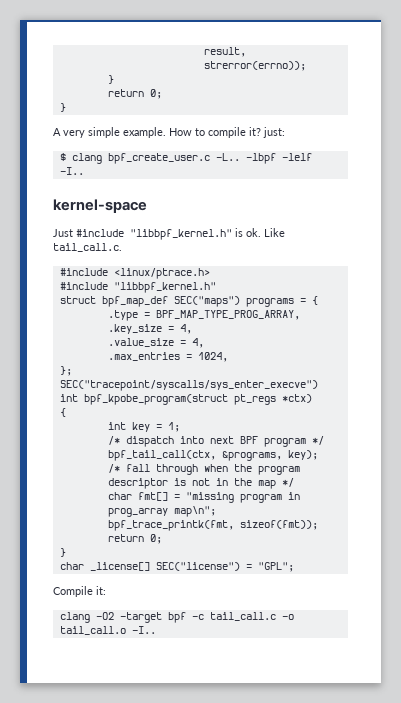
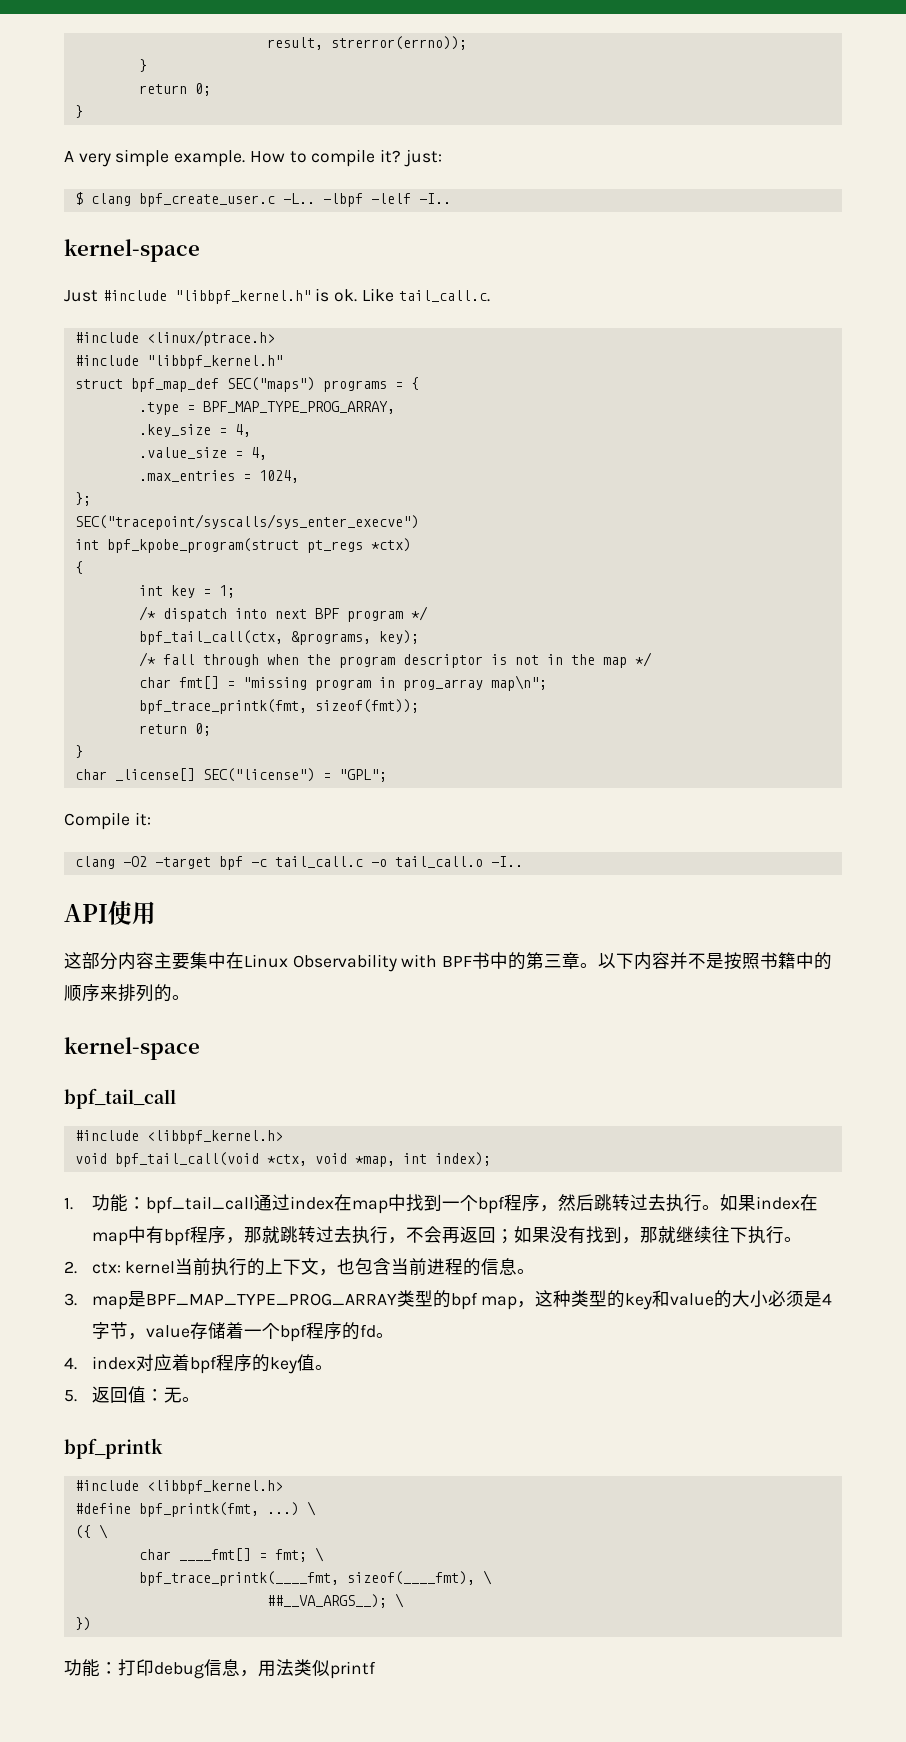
+ API使用
+ 这部分内容主要集中在Linux Observability with BPF书中的第三章。以下内容并不是按照书籍中的顺序来排列的。
+ kernel-space
+ bpf_tail_call
+ #include <libbpf_kernel.h>
+ void bpf_tail_call(void *ctx, void *map, int index);
+ 1.功能：bpf_tail_call通过index在map中找到一个bpf程序，然后跳转过去执行。如果index在map中有bpf程序，那就跳转过去执行，不会再返回；如果没有找到，那就继续往下执行。
+ 2. ctx: kernel当前执行的上下文，也包含当前进程的信息。
+ 3. map是BPF_MAP_TYPE_PROG_ARRAY类型的bpf map，这种类型的key和value的大小必须是4字节，value存储着一个bpf程序的fd。
+ 4. index对应着bpf程序的key值。
+ 5.返回值：无。
+ bpf_printk
+ #include <libbpf_kernel.h>
+ #define bpf_printk(fmt, ...) \
+ ({ \
+ char ____fmt[] = fmt; \
+ bpf_trace_printk(____fmt, sizeof(____fmt), \
+ ##__VA_ARGS__); \
+ })
+ 功能：打印debug信息，用法类似printf

